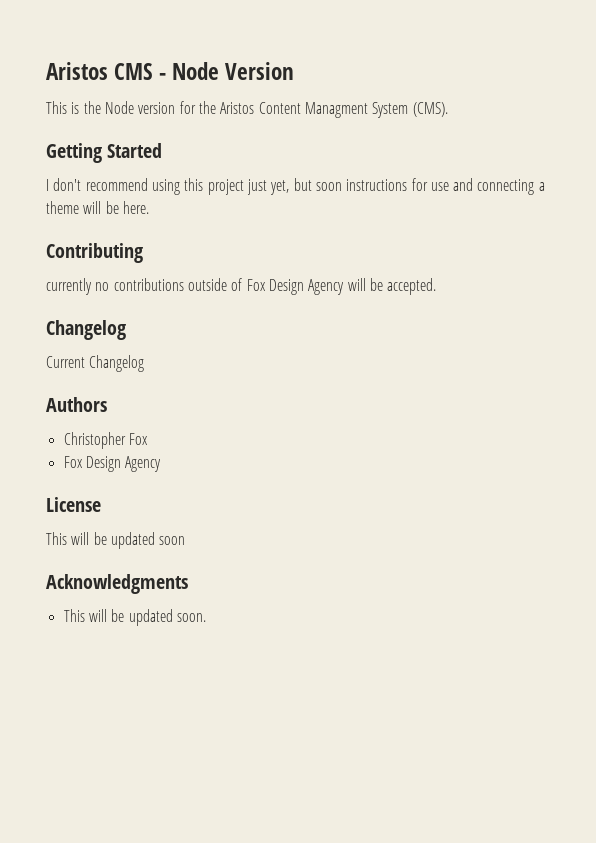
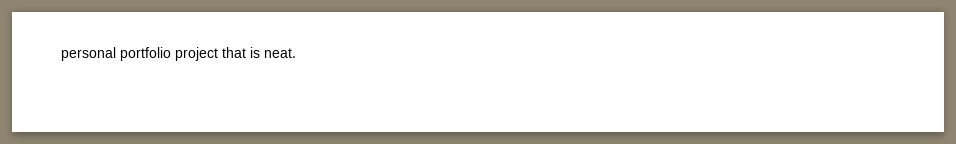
- Aristos CMS - Node Version
- This is the Node version for the Aristos Content Managment System (CMS).
- Getting Started
- I don't recommend using this project just yet, but soon instructions for use and connecting a theme will be here.
- Contributing
- currently no contributions outside of Fox Design Agency will be accepted.
- Changelog
- Current Changelog
- Authors
- Christopher Fox
- Fox Design Agency
- License
- This will be updated soon
- Acknowledgments
- This will be updated soon.
+ personal portfolio project that is neat.

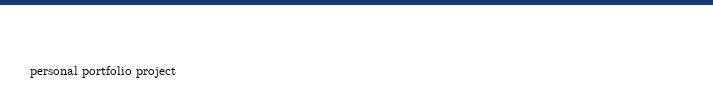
- personal portfolio project that is neat.
+ personal portfolio project

